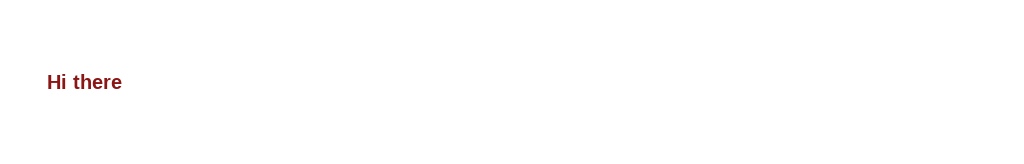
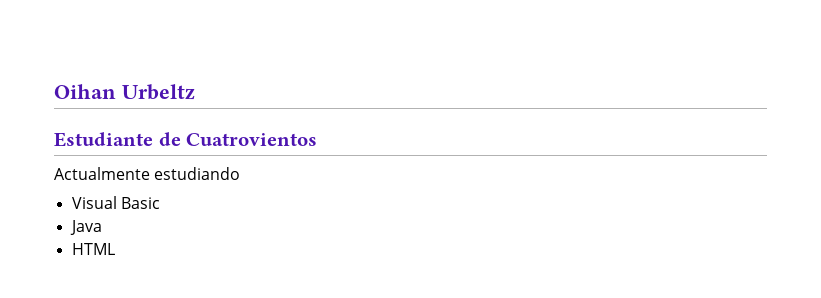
- Hi there
+ Oihan Urbeltz
+ Estudiante de Cuatrovientos
+ Actualmente estudiando
+ Visual Basic
+ Java
+ HTML

